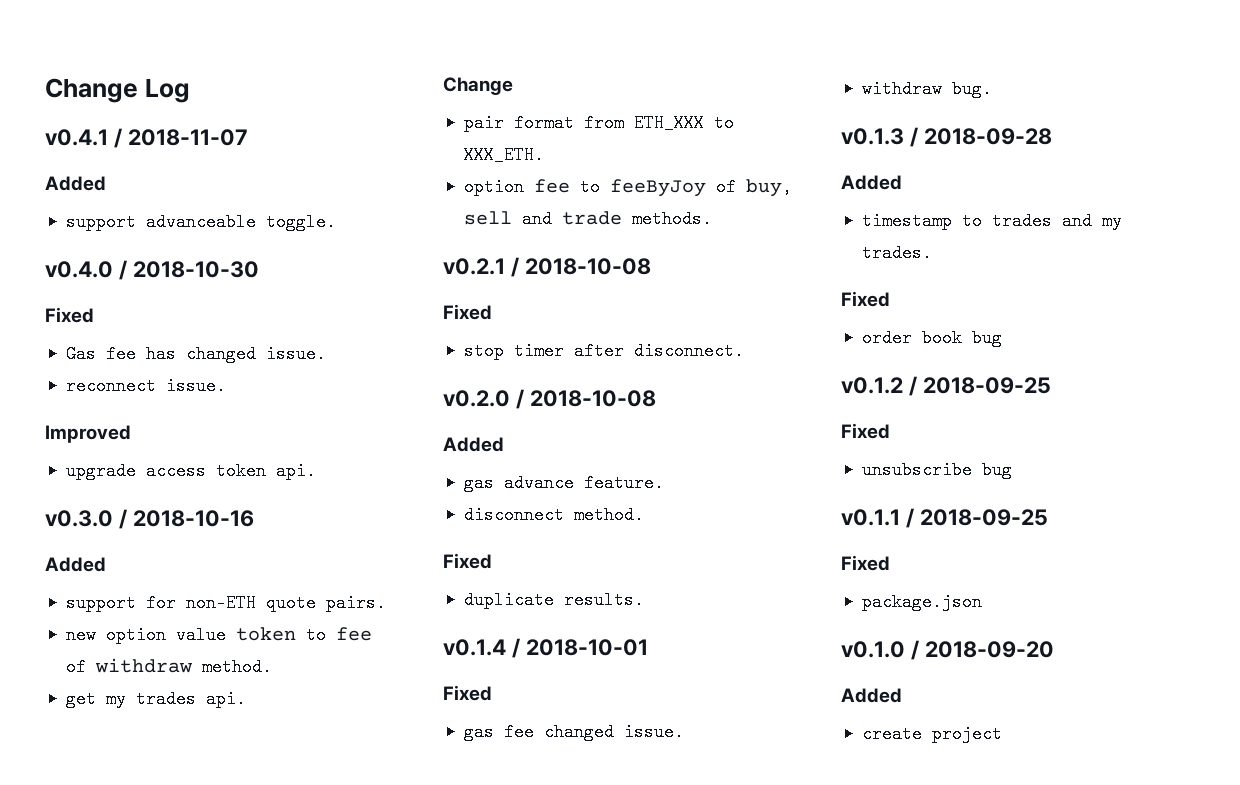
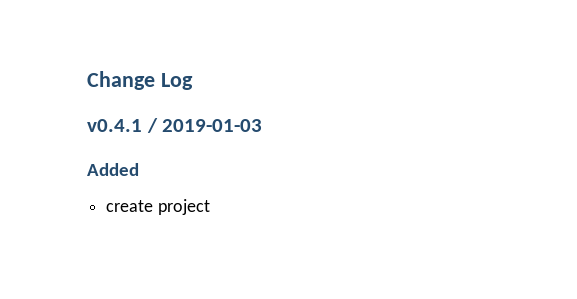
- v0.4.1 / 2018-11-07
- Added
- support advanceable toggle.
- v0.4.0 / 2018-10-30
- Fixed
- Gas fee has changed issue.
- reconnect issue.
- Improved
- upgrade access token api.
- v0.3.0 / 2018-10-16
- Added
- support for non-ETH quote pairs.
- new option value token to fee of withdraw method.
- get my trades api.
- Change
- pair format from ETH_XXX to XXX_ETH.
- option fee to feeByJoy of buy, sell and trade methods.
- v0.2.1 / 2018-10-08
- Fixed
- stop timer after disconnect.
- v0.2.0 / 2018-10-08
- Added
- gas advance feature.
- disconnect method.
- Fixed
- duplicate results.
- v0.1.4 / 2018-10-01
- Fixed
- gas fee changed issue.
- withdraw bug.
- v0.1.3 / 2018-09-28
- Added
- timestamp to trades and my trades.
- Fixed
- order book bug
- v0.1.2 / 2018-09-25
- Fixed
- unsubscribe bug
- v0.1.1 / 2018-09-25
- Fixed
- package.json
- v0.1.0 / 2018-09-20
+ v0.4.1 / 2019-01-03

